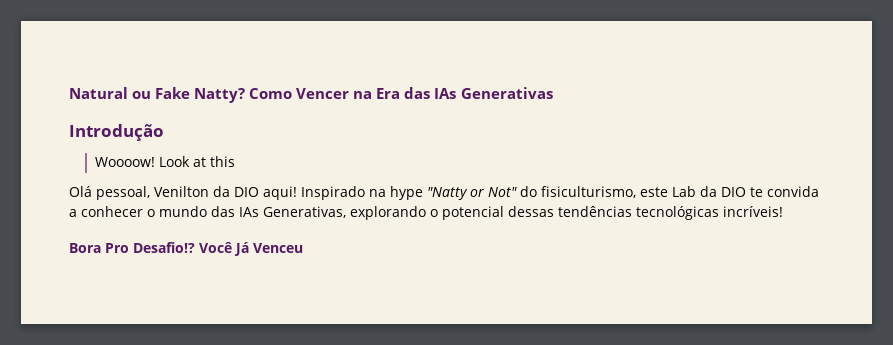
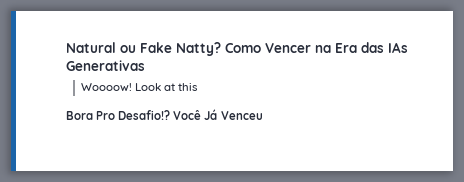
- Introdução
- Olá pessoal, Venilton da DIO aqui! Inspirado na hype "Natty or Not" do fisiculturismo, este Lab da DIO te convida a conhecer o mundo das IAs Generativas, explorando o potencial dessas tendências tecnológicas incríveis!

